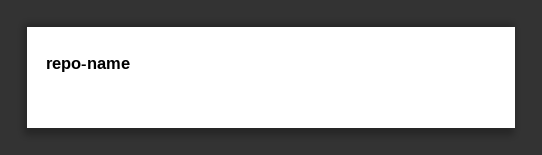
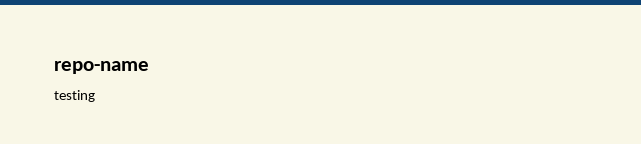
+ testing

